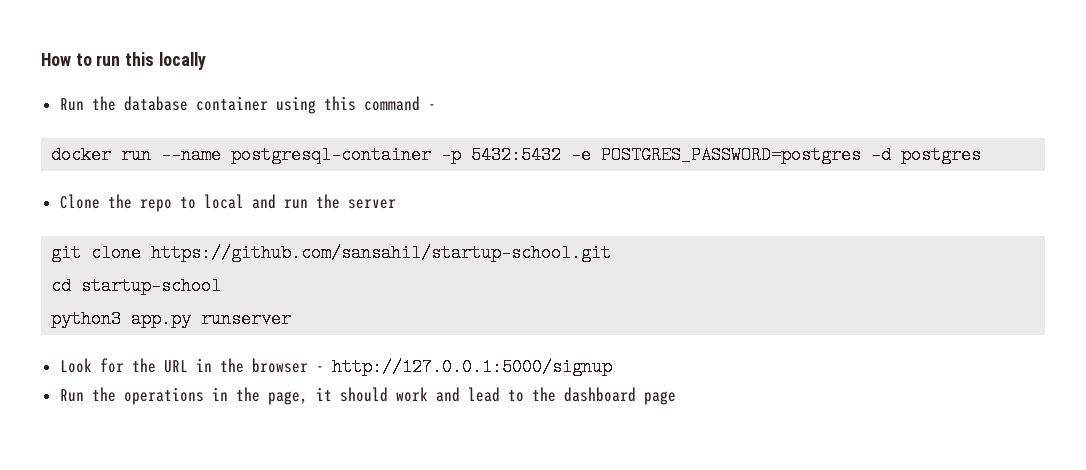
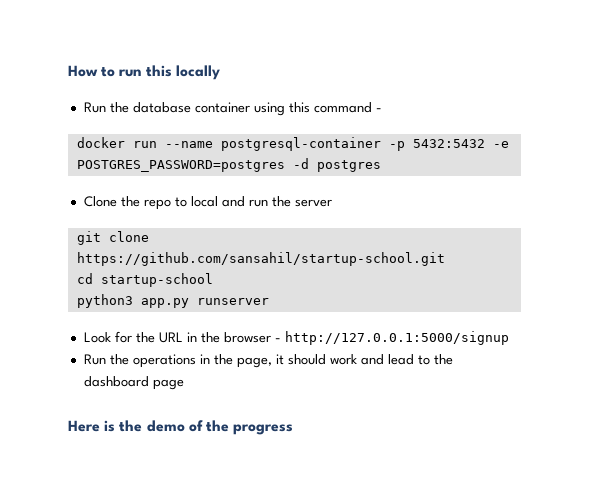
+ Here is the demo of the progress

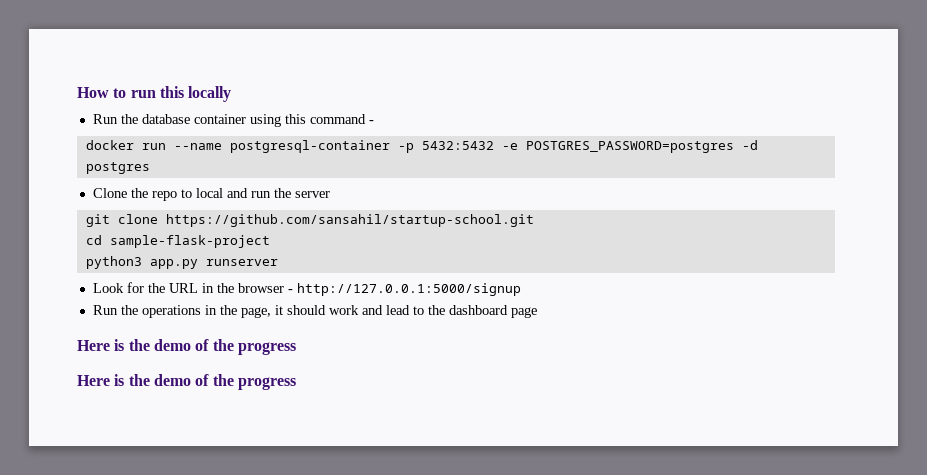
- cd startup-school
+ cd sample-flask-project
  Run the operations in the page, it should work and lead to the dashboard page
+ Here is the demo of the progress

